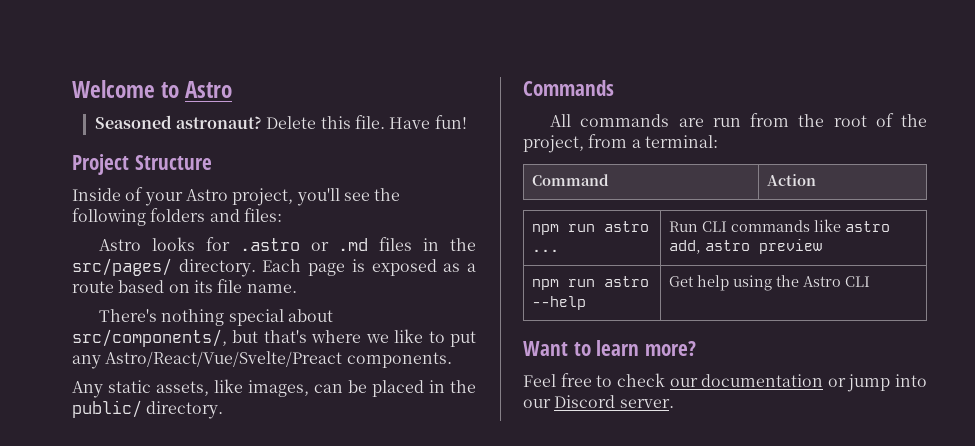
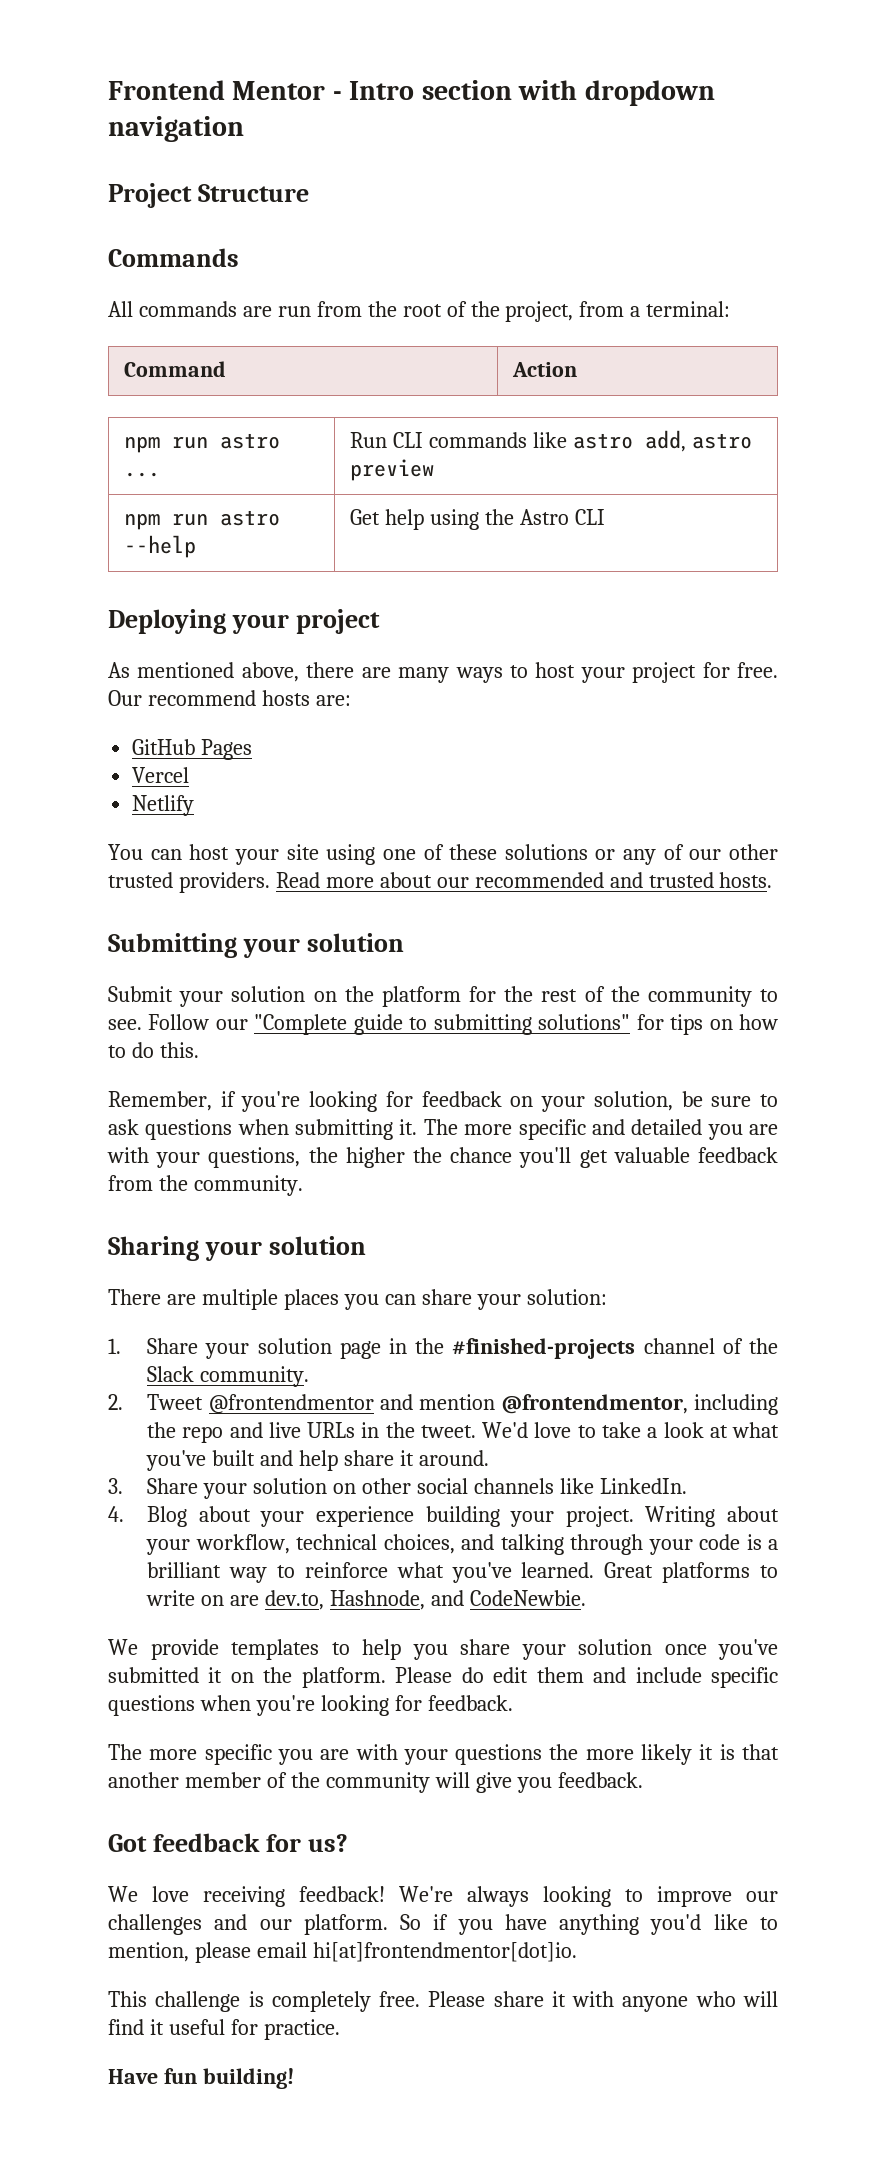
- Welcome to Astro
- Seasoned astronaut? Delete this file. Have fun!
+ Frontend Mentor - Intro section with dropdown navigation
  Project Structure
- Inside of your Astro project, you'll see the following folders and files:
- Astro looks for .astro or .md files in the src/pages/ directory. Each page is exposed as a route based on its file name.
- There's nothing special about src/components/, but that's where we like to put any Astro/React/Vue/Svelte/Preact components.
- Any static assets, like images, can be placed in the public/ directory.
- Want to learn more?
- Feel free to check our documentation or jump into our Discord server.
+ Deploying your project
+ As mentioned above, there are many ways to host your project for free. Our recommend hosts are:
+ GitHub Pages
+ Vercel
+ Netlify
+ You can host your site using one of these solutions or any of our other trusted providers. Read more about our recommended and trusted hosts.
+ Submitting your solution
+ Submit your solution on the platform for the rest of the community to see. Follow our "Complete guide to submitting solutions" for tips on how to do this.
+ Remember, if you're looking for feedback on your solution, be sure to ask questions when submitting it. The more specific and detailed you are with your questions, the higher the chance you'll get valuable feedback from the community.
+ Sharing your solution
+ There are multiple places you can share your solution:
+ 1. Share your solution page in the #finished-projects channel of the Slack community.
+ 2. Tweet @frontendmentor and mention @frontendmentor, including the repo and live URLs in the tweet. We'd love to take a look at what you've built and help share it around.
+ 3. Share your solution on other social channels like LinkedIn.
+ 4. Blog about your experience building your project. Writing about your workflow, technical choices, and talking through your code is a brilliant way to reinforce what you've learned. Great platforms to write on are dev.to, Hashnode, and CodeNewbie.
+ We provide templates to help you share your solution once you've submitted it on the platform. Please do edit them and include specific questions when you're looking for feedback.
+ The more specific you are with your questions the more likely it is that another member of the community will give you feedback.
+ Got feedback for us?
+ We love receiving feedback! We're always looking to improve our challenges and our platform. So if you have anything you'd like to mention, please email hi[at]frontendmentor[dot]io.
+ This challenge is completely free. Please share it with anyone who will find it useful for practice.
+ Have fun building!

